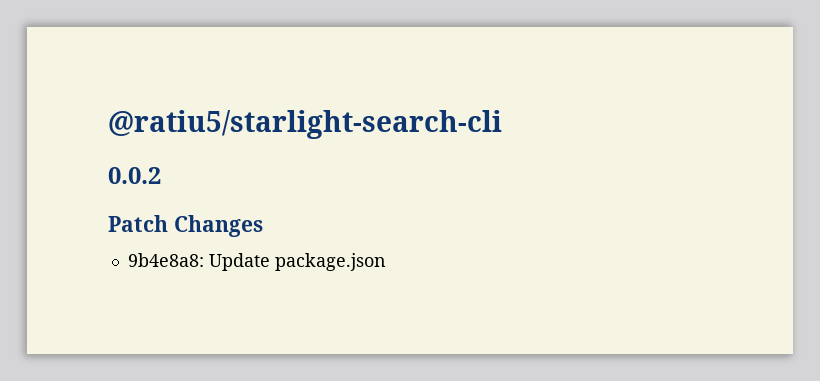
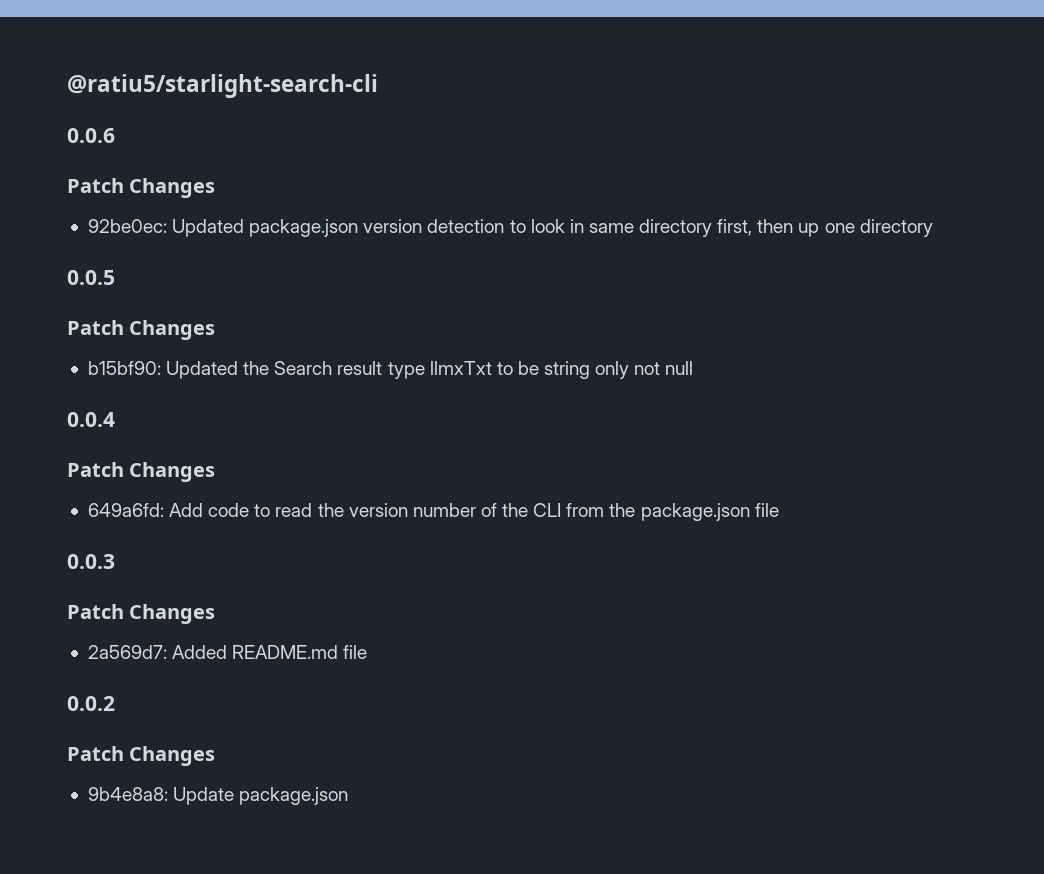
+ 0.0.6
+ Patch Changes
+ 92be0ec: Updated package.json version detection to look in same directory first, then up one directory
+ 0.0.5
+ Patch Changes
+ b15bf90: Updated the Search result type llmxTxt to be string only not null
+ 0.0.4
+ Patch Changes
+ 649a6fd: Add code to read the version number of the CLI from the package.json file
+ 0.0.3
+ Patch Changes
+ 2a569d7: Added README.md file

